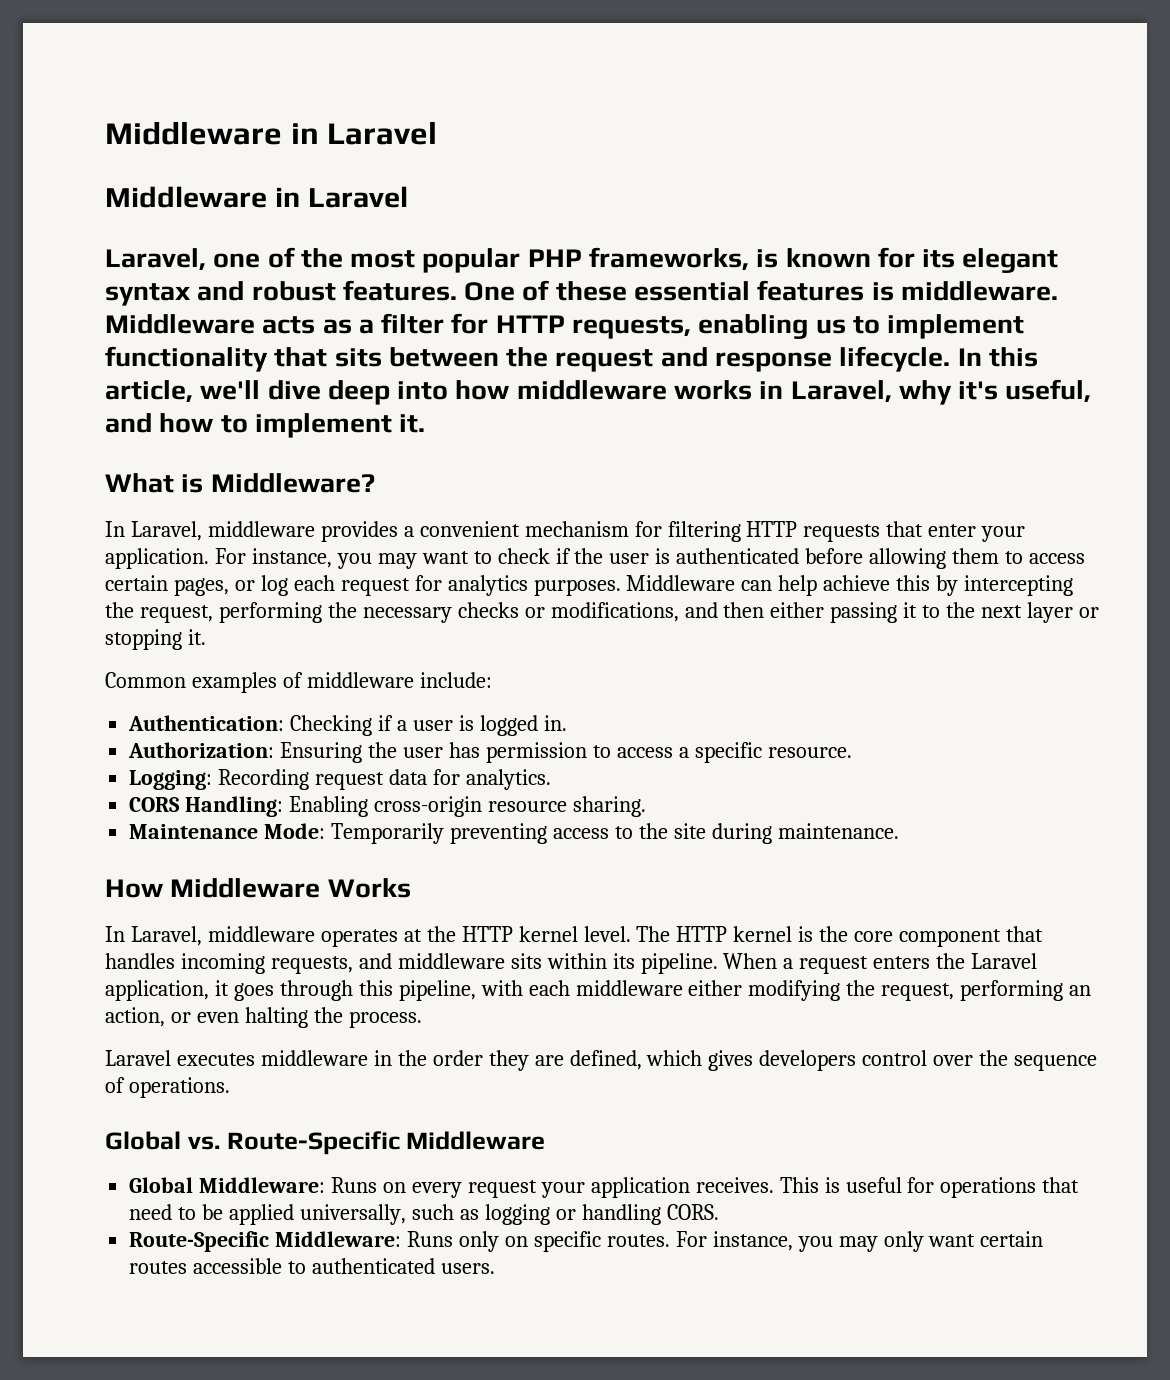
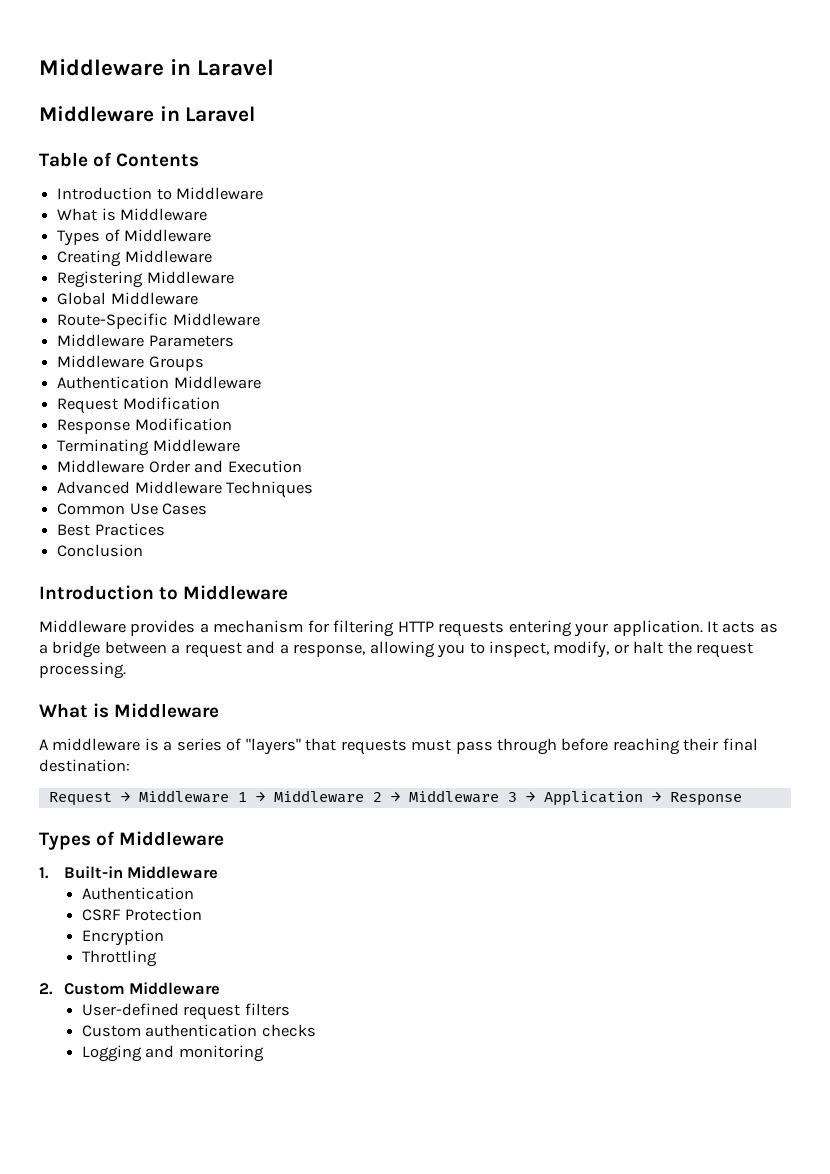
- Laravel, one of the most popular PHP frameworks, is known for its elegant syntax and robust features. One of these essential features is middleware. Middleware acts as a filter for HTTP requests, enabling us to implement functionality that sits between the request and response lifecycle. In this article, we'll dive deep into how middleware works in Laravel, why it's useful, and how to implement it.
- What is Middleware?
- In Laravel, middleware provides a convenient mechanism for filtering HTTP requests that enter your application. For instance, you may want to check if the user is authenticated before allowing them to access certain pages, or log each request for analytics purposes. Middleware can help achieve this by intercepting the request, performing the necessary checks or modifications, and then either passing it to the next layer or stopping it.
- Common examples of middleware include:
- Authentication: Checking if a user is logged in.
- Authorization: Ensuring the user has permission to access a specific resource.
- Logging: Recording request data for analytics.
- CORS Handling: Enabling cross-origin resource sharing.
- Maintenance Mode: Temporarily preventing access to the site during maintenance.
- How Middleware Works
- In Laravel, middleware operates at the HTTP kernel level. The HTTP kernel is the core component that handles incoming requests, and middleware sits within its pipeline. When a request enters the Laravel application, it goes through this pipeline, with each middleware either modifying the request, performing an action, or even halting the process.
- Laravel executes middleware in the order they are defined, which gives developers control over the sequence of operations.
- Global vs. Route-Specific Middleware
- Global Middleware: Runs on every request your application receives. This is useful for operations that need to be applied universally, such as logging or handling CORS.
- Route-Specific Middleware: Runs only on specific routes. For instance, you may only want certain routes accessible to authenticated users.
+ Table of Contents
+ Introduction to Middleware
+ What is Middleware
+ Types of Middleware
+ Creating Middleware
+ Registering Middleware
+ Global Middleware
+ Route-Specific Middleware
+ Middleware Parameters
+ Middleware Groups
+ Authentication Middleware
+ Request Modification
+ Response Modification
+ Terminating Middleware
+ Middleware Order and Execution
+ Advanced Middleware Techniques
+ Common Use Cases
+ Best Practices
+ Conclusion
+ Introduction to Middleware
+ Middleware provides a mechanism for filtering HTTP requests entering your application. It acts as a bridge between a request and a response, allowing you to inspect, modify, or halt the request processing.
+ What is Middleware
+ A middleware is a series of "layers" that requests must pass through before reaching their final destination:
+ Request → Middleware 1 → Middleware 2 → Middleware 3 → Application → Response
+ Types of Middleware
+ 1. Built-in Middleware
+ Authentication
+ CSRF Protection
+ Encryption
+ Throttling
+ 2. Custom Middleware
+ User-defined request filters
+ Custom authentication checks
+ Logging and monitoring

